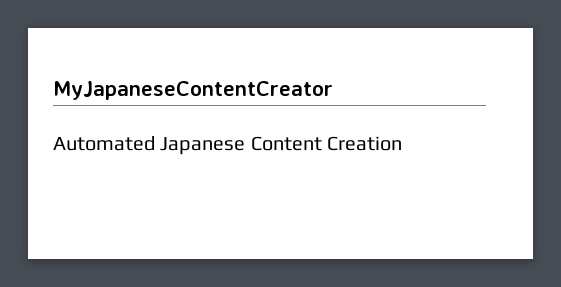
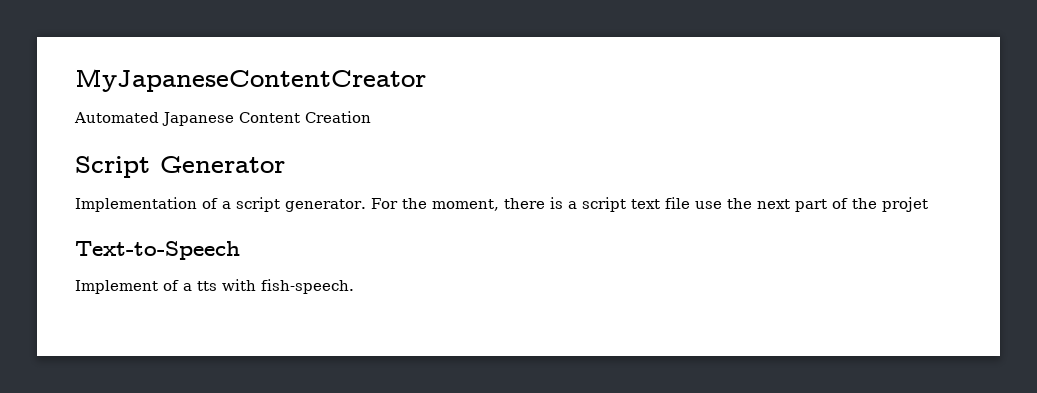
+ Script Generator
+ Implementation of a script generator. For the moment, there is a script text file use the next part of the projet
+ Text-to-Speech
+ Implement of a tts with fish-speech.

